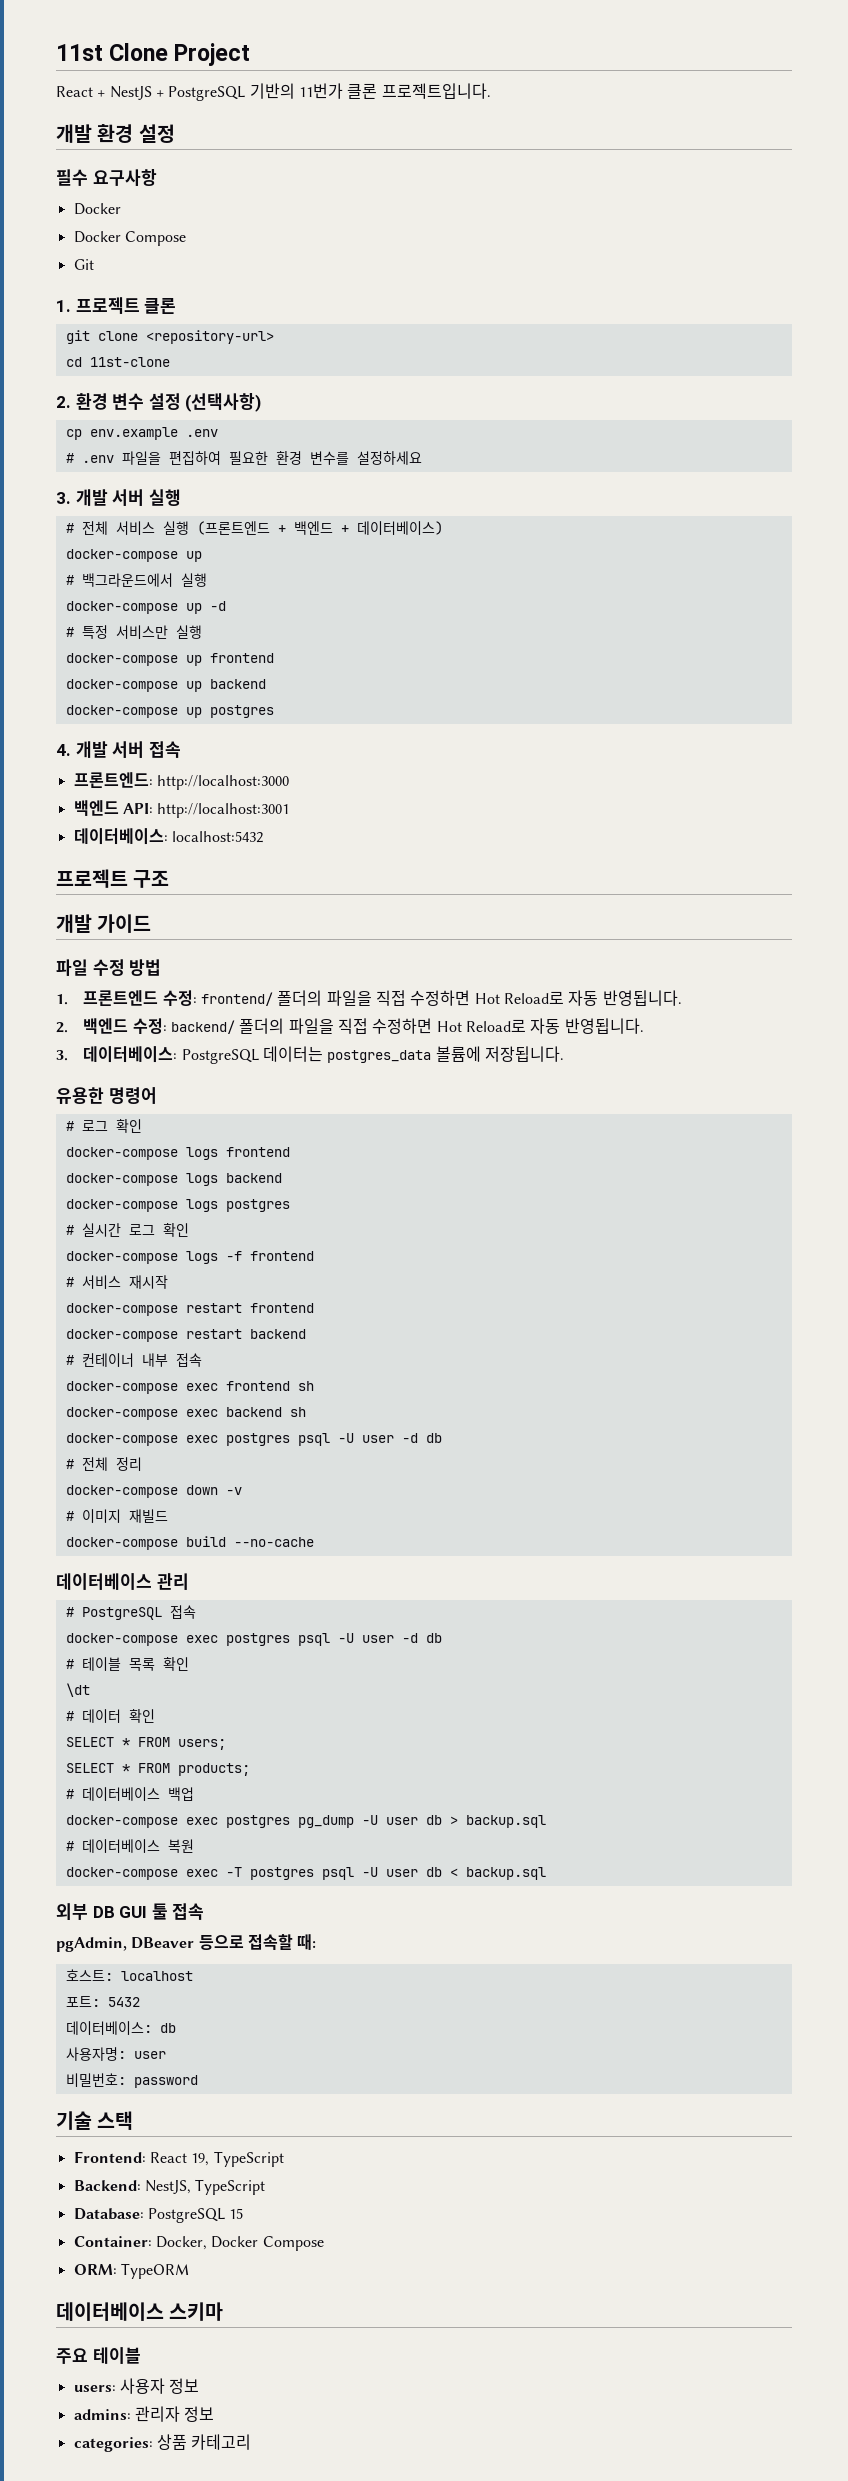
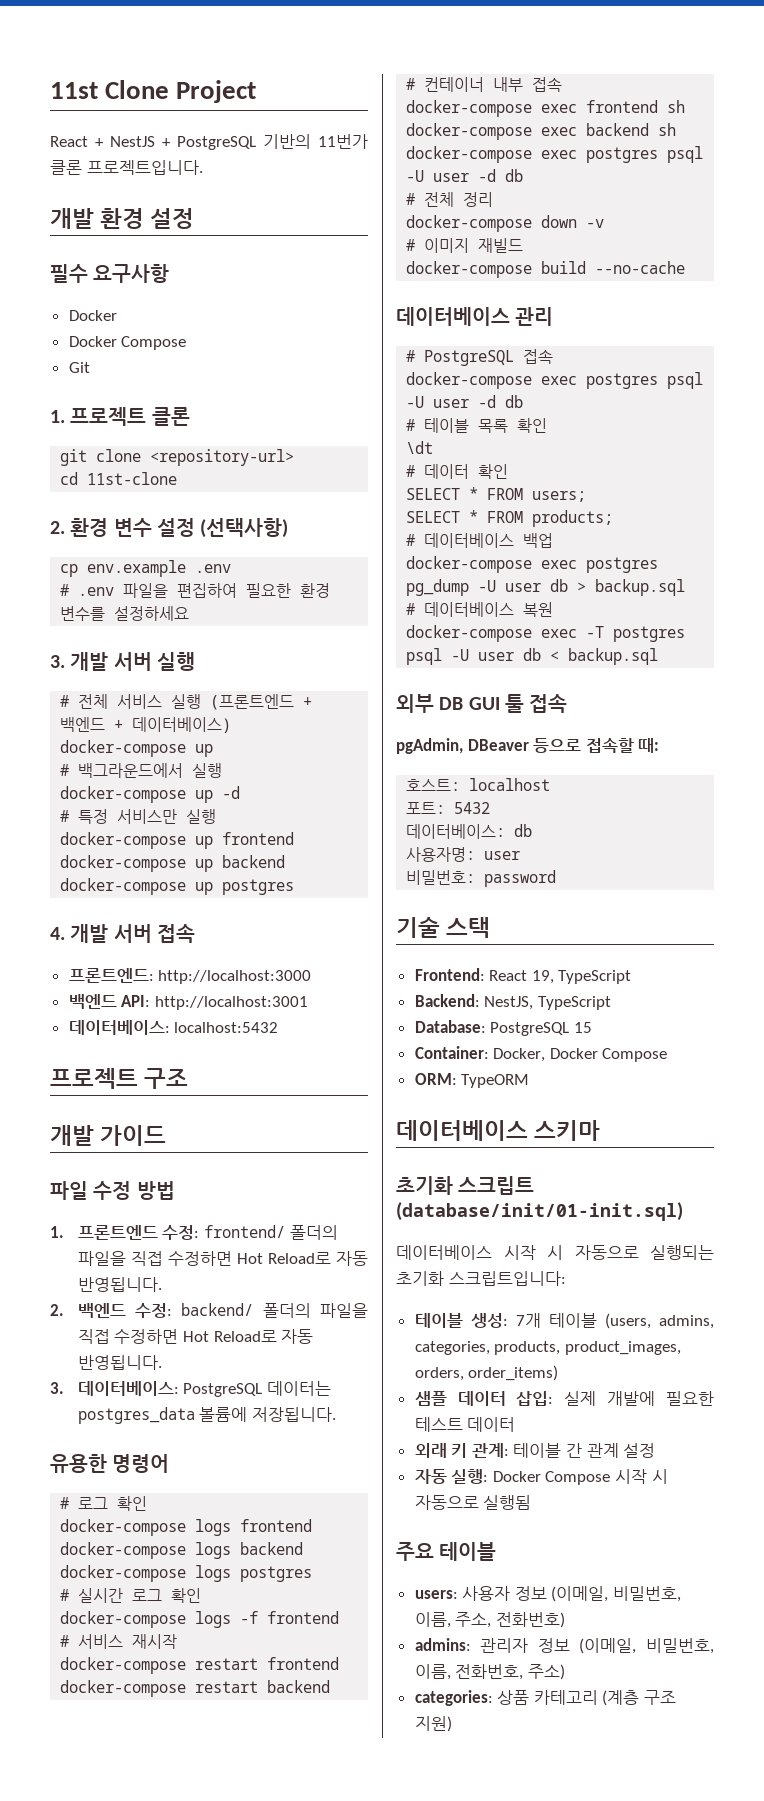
+ 초기화 스크립트 (database/init/01-init.sql)
+ 데이터베이스 시작 시 자동으로 실행되는 초기화 스크립트입니다:
+ 테이블 생성: 7개 테이블 (users, admins, categories, products, product_images, orders, order_items)
+ 샘플 데이터 삽입: 실제 개발에 필요한 테스트 데이터
+ 외래 키 관계: 테이블 간 관계 설정
+ 자동 실행: Docker Compose 시작 시 자동으로 실행됨
- users: 사용자 정보
- admins: 관리자 정보
+ users: 사용자 정보 (이메일, 비밀번호, 이름, 주소, 전화번호)
+ admins: 관리자 정보 (이메일, 비밀번호, 이름, 전화번호, 주소)
- categories: 상품 카테고리
+ categories: 상품 카테고리 (계층 구조 지원)

